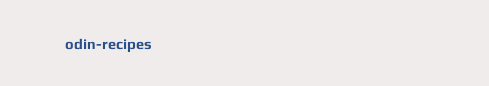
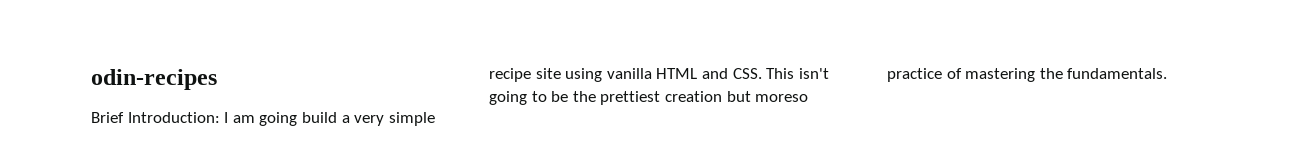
+ Brief Introduction: I am going build a very simple recipe site using vanilla HTML and CSS. This isn't going to be the prettiest creation but moreso practice of mastering the fundamentals.

